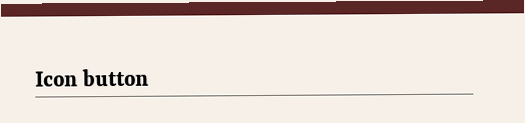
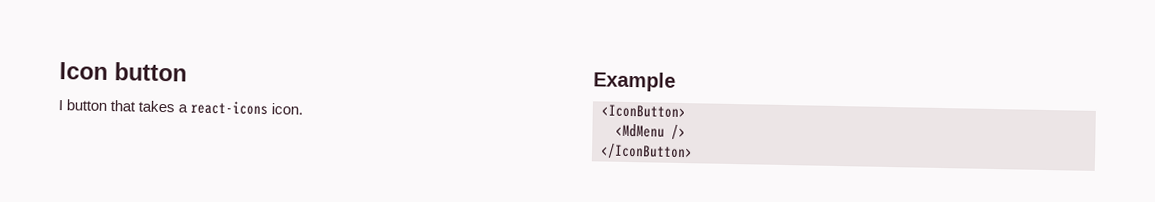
+ I button that takes a react-icons icon.
+ Example
+ <IconButton>
+ <MdMenu />
+ </IconButton>

